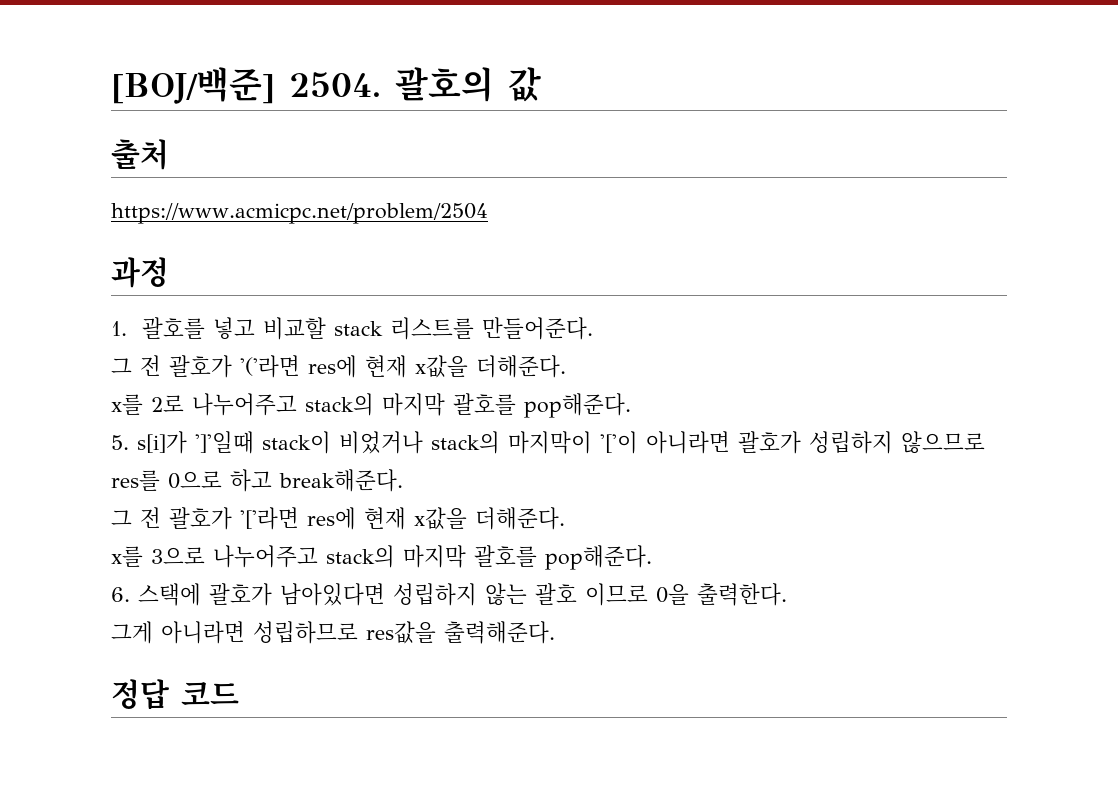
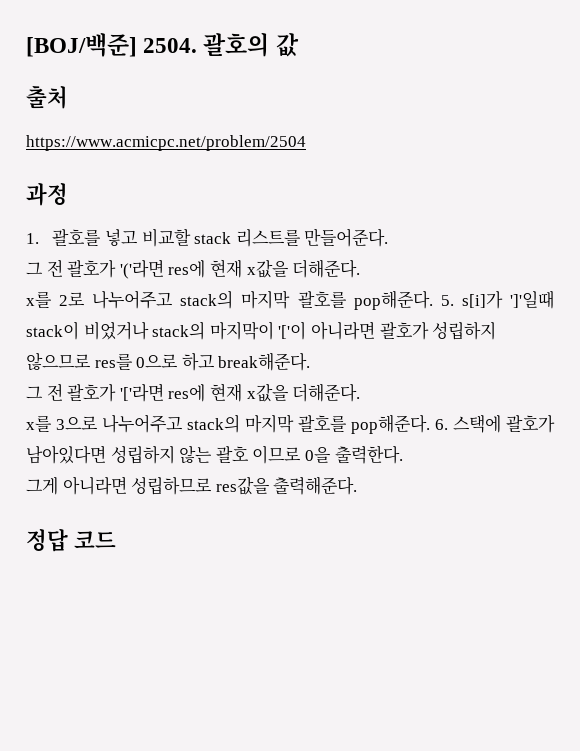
- x를 2로 나누어주고 stack의 마지막 괄호를 pop해준다.
- 5. s[i]가 ']'일때 stack이 비었거나 stack의 마지막이 '['이 아니라면 괄호가 성립하지 않으므로 res를 0으로 하고 break해준다.
+ x를 2로 나누어주고 stack의 마지막 괄호를 pop해준다. 5. s[i]가 ']'일때 stack이 비었거나 stack의 마지막이 '['이 아니라면 괄호가 성립하지 않으므로 res를 0으로 하고 break해준다.
- x를 3으로 나누어주고 stack의 마지막 괄호를 pop해준다.
- 6. 스택에 괄호가 남아있다면 성립하지 않는 괄호 이므로 0을 출력한다.
+ x를 3으로 나누어주고 stack의 마지막 괄호를 pop해준다. 6. 스택에 괄호가 남아있다면 성립하지 않는 괄호 이므로 0을 출력한다.

